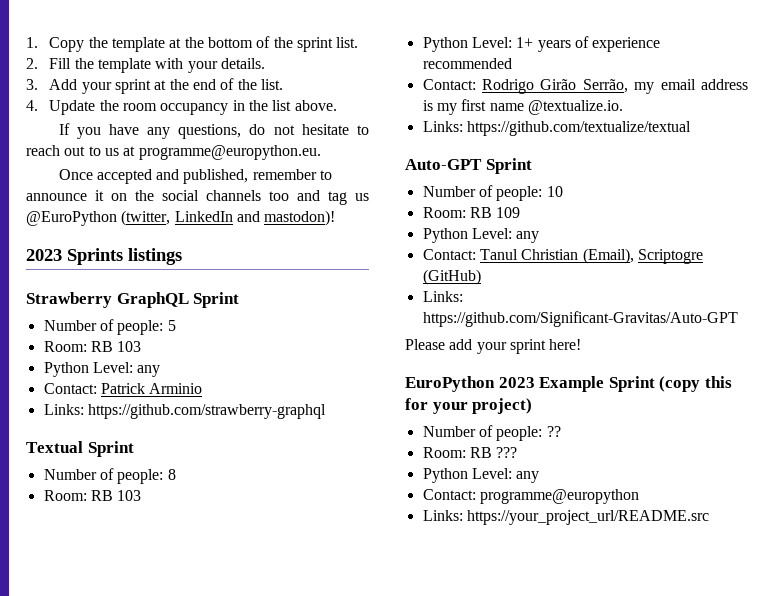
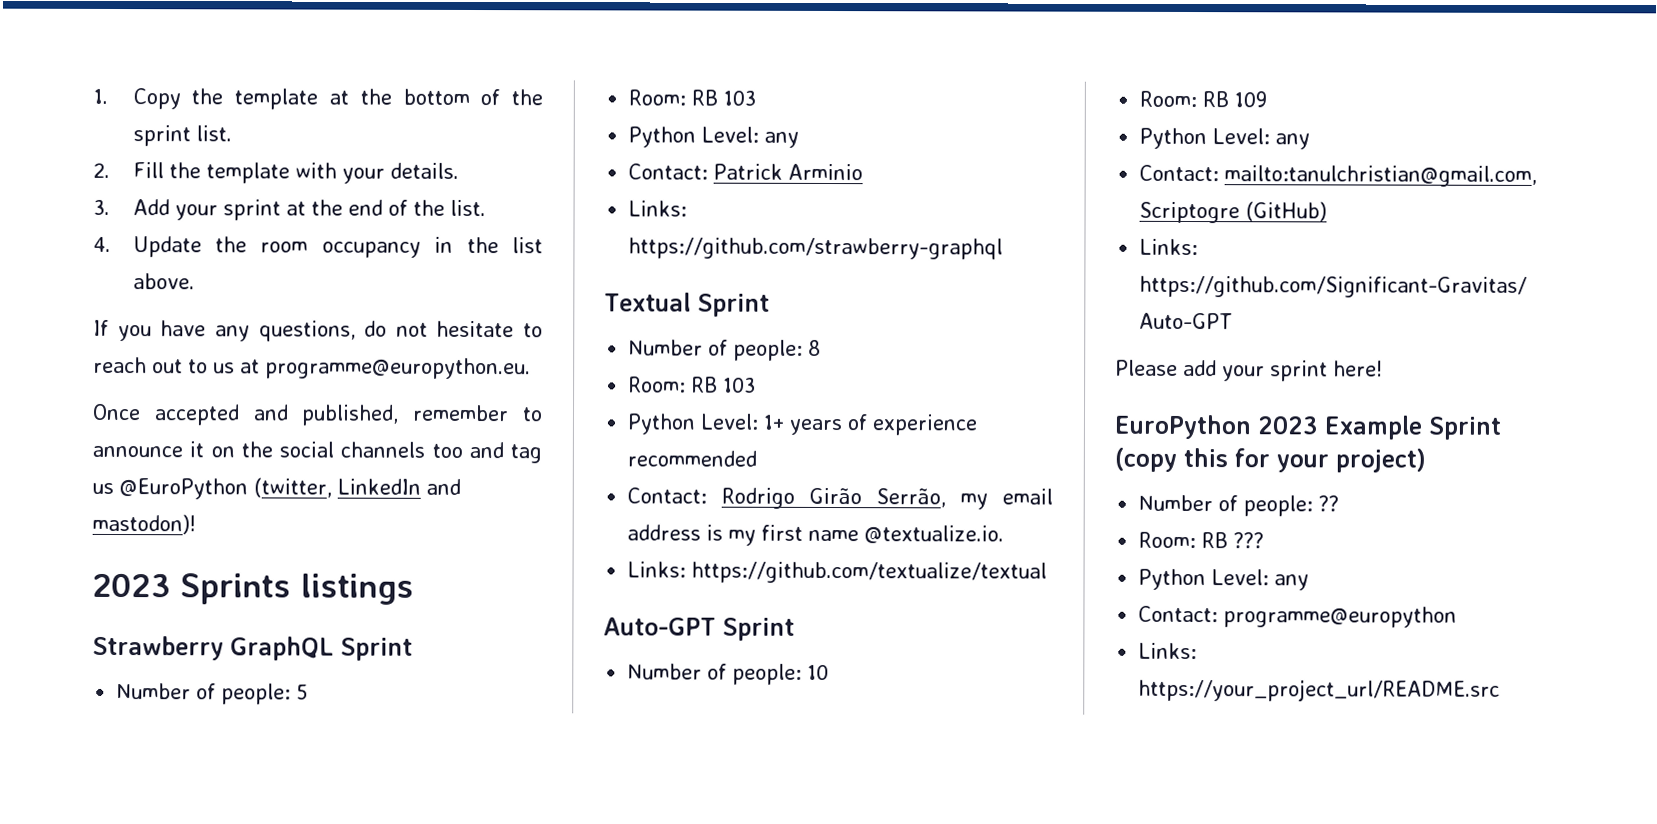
- Contact: Tanul Christian (Email), Scriptogre (GitHub)
+ Contact: mailto:tanulchristian@gmail.com, Scriptogre (GitHub)

